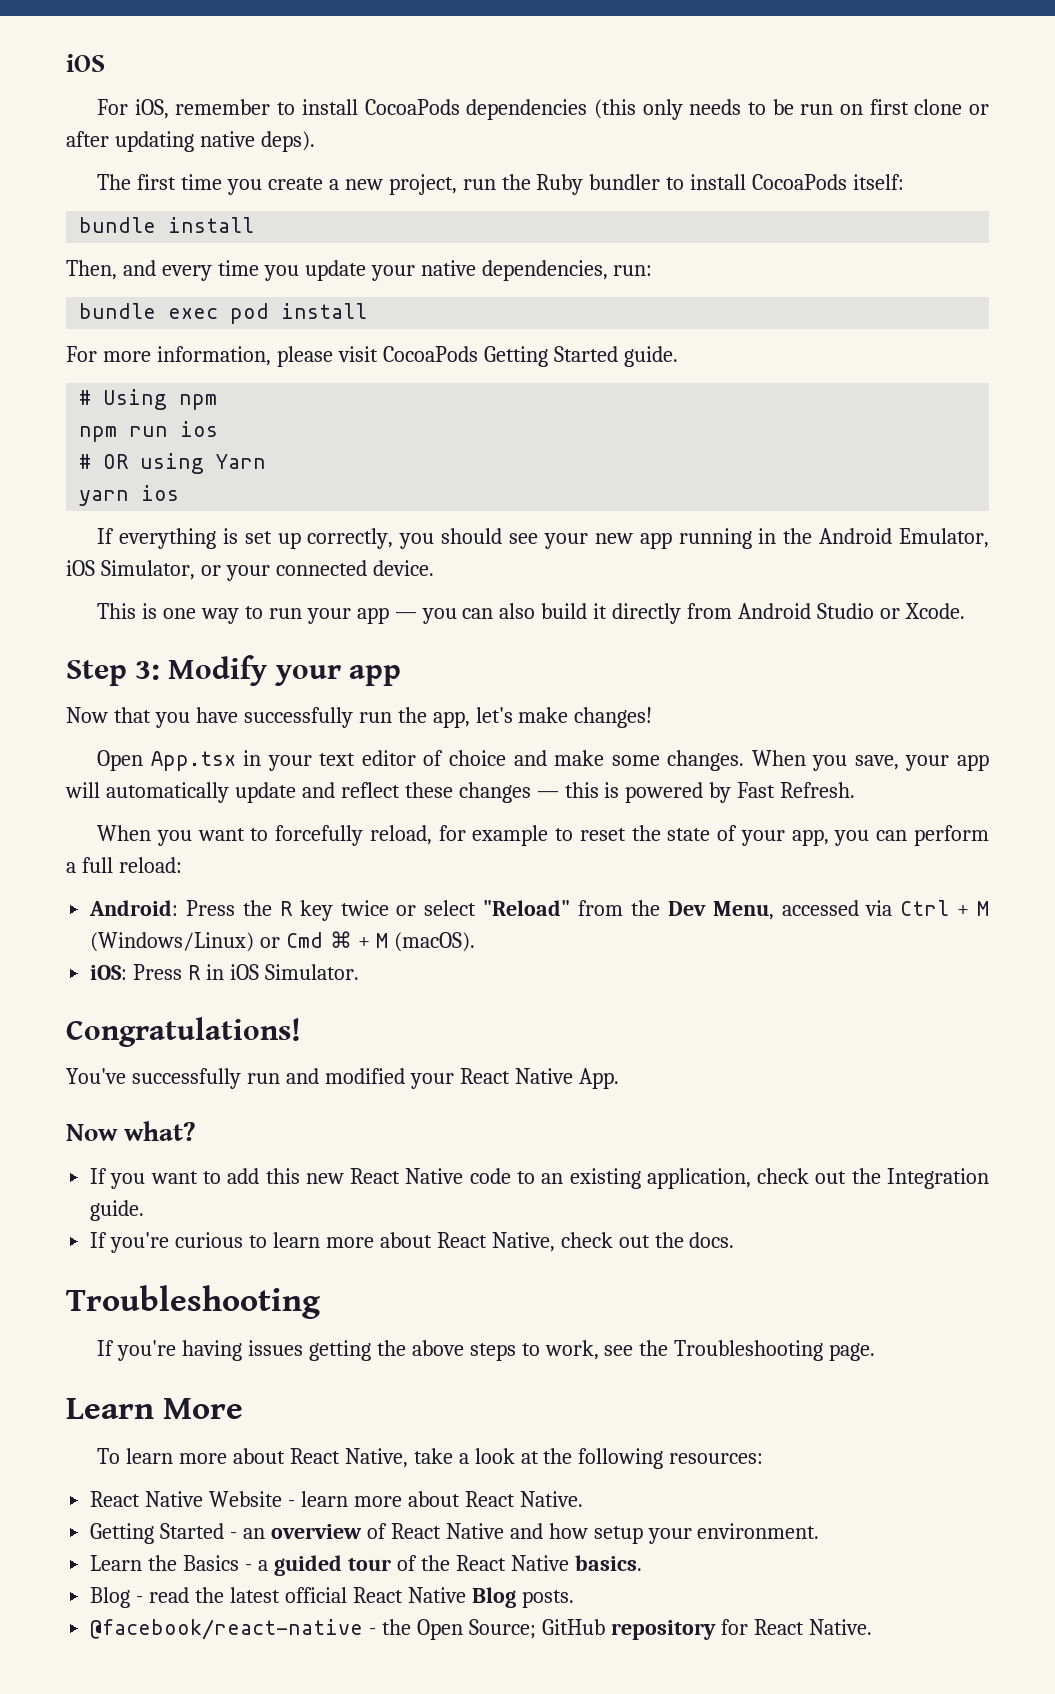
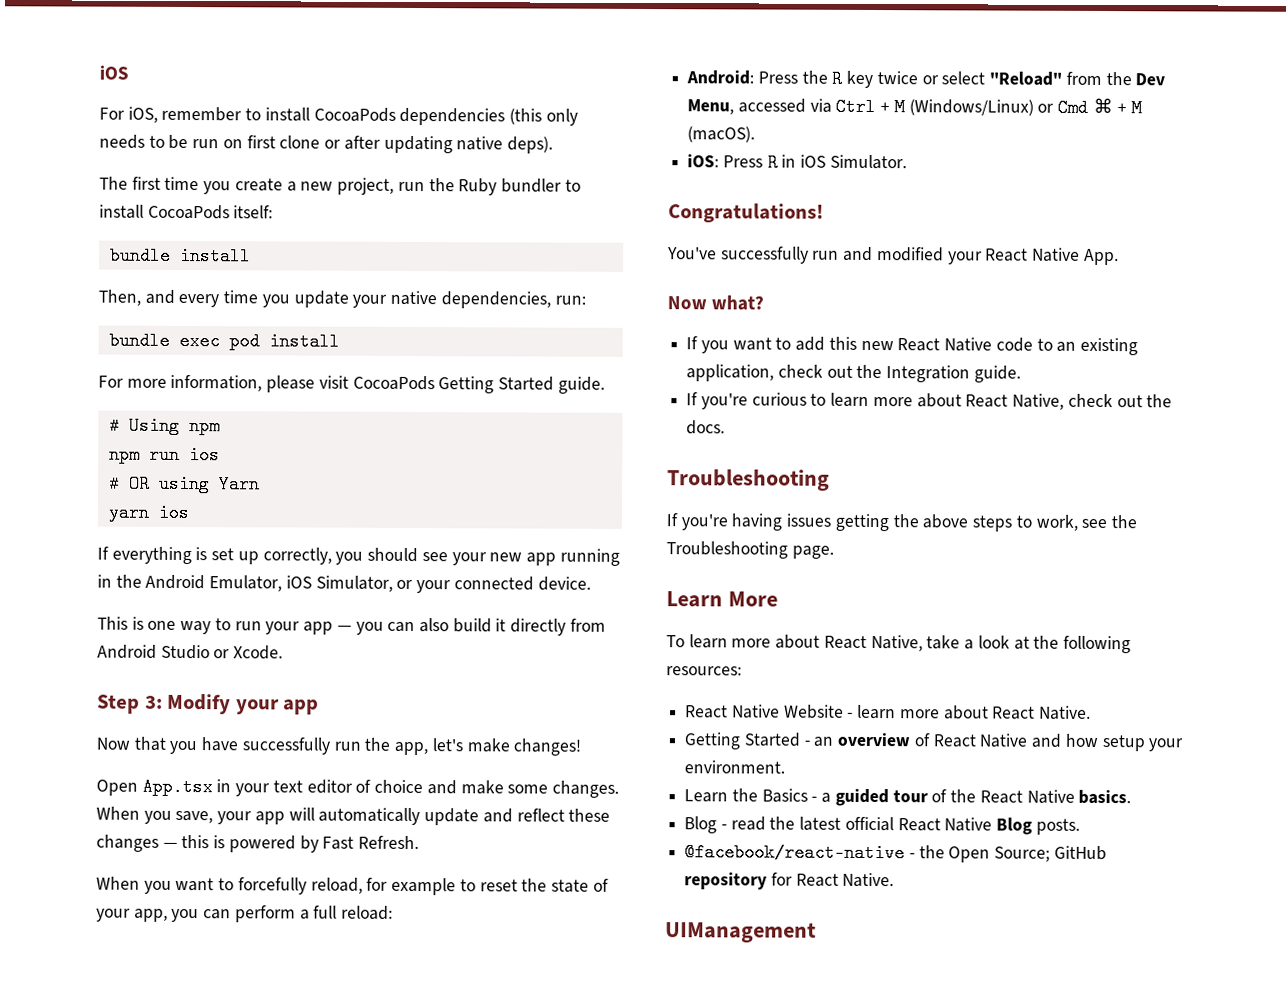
+ UIManagement

